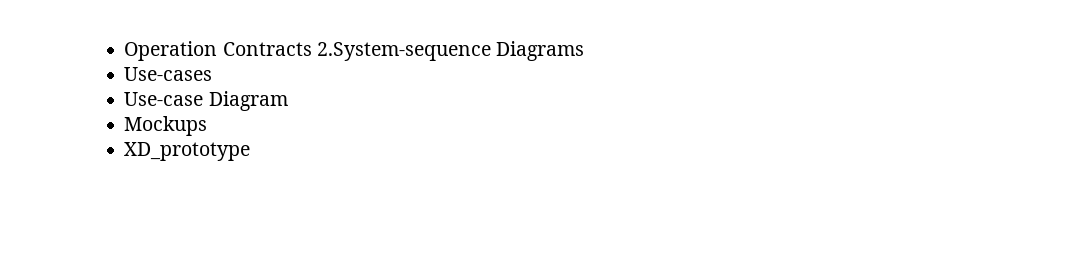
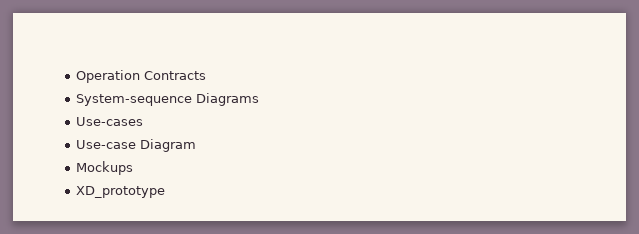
- Operation Contracts 2.System-sequence Diagrams
+ Operation Contracts
+ System-sequence Diagrams

